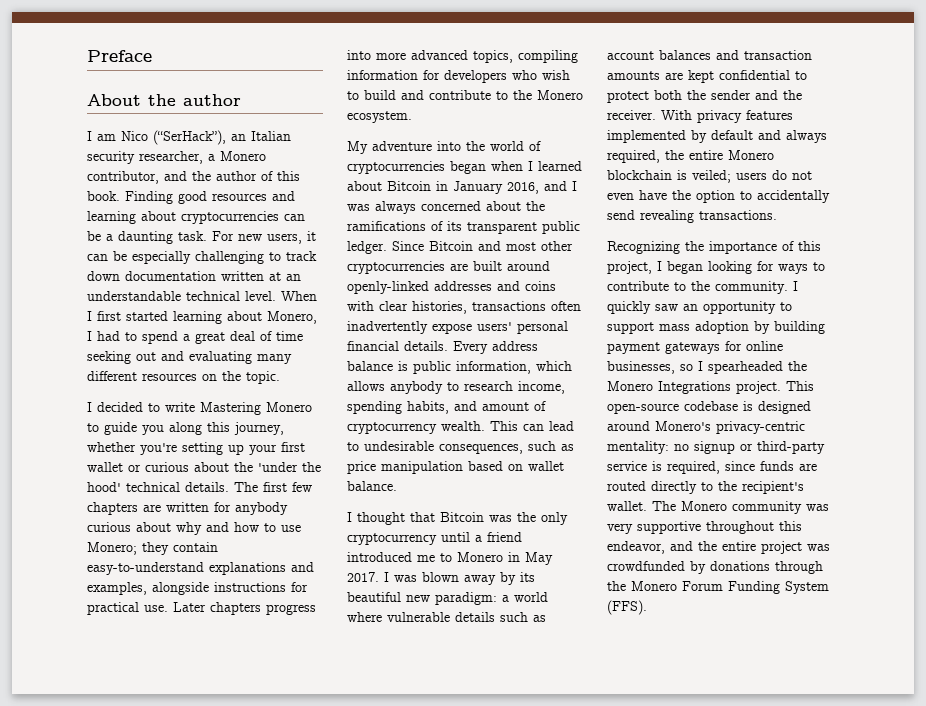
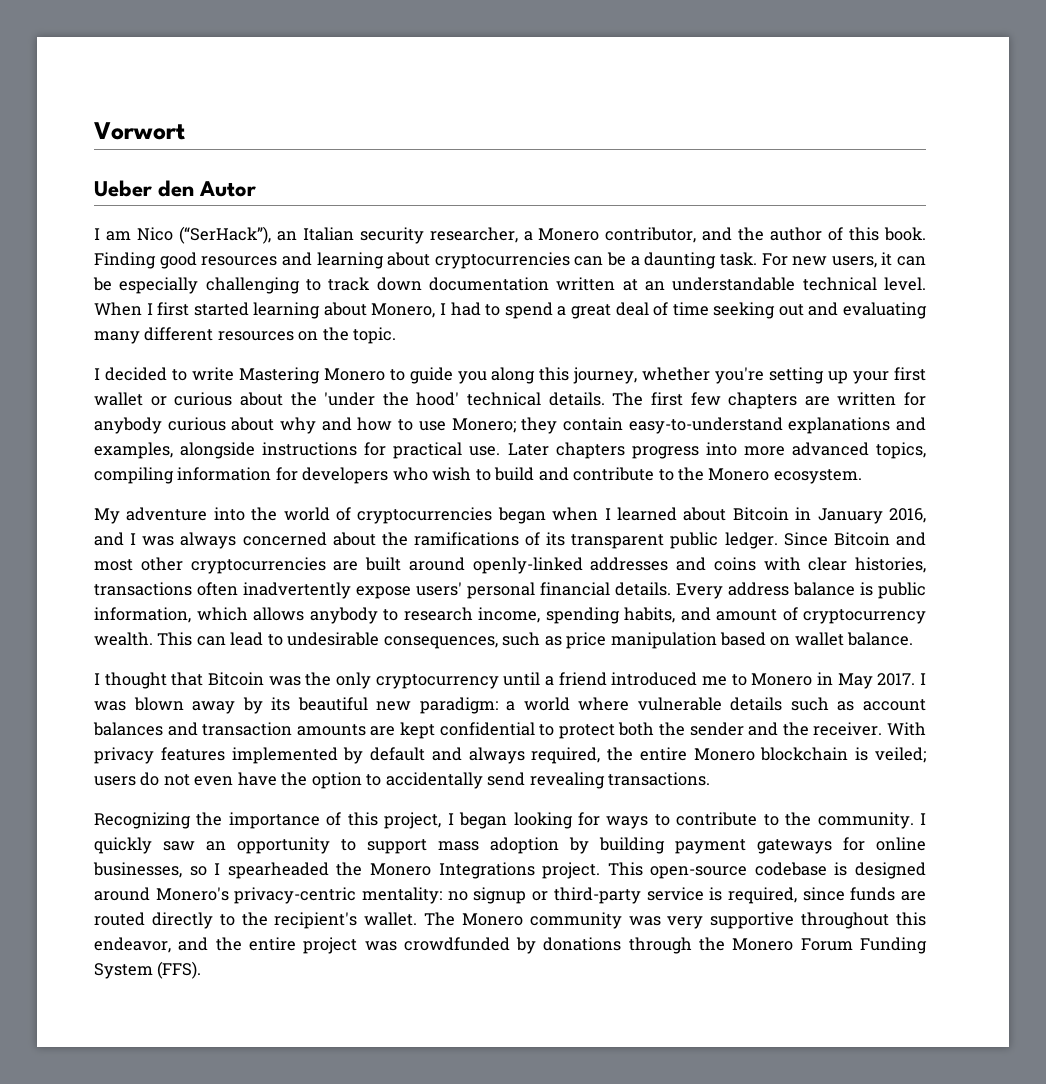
- Preface
- About the author
+ Vorwort
+ Ueber den Autor

